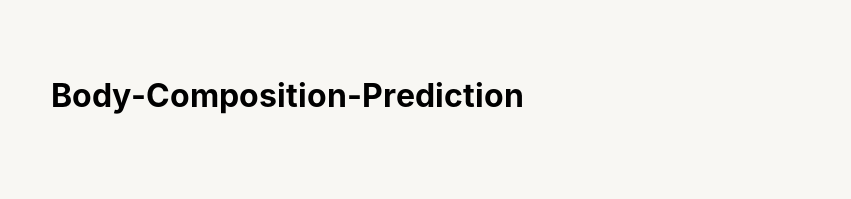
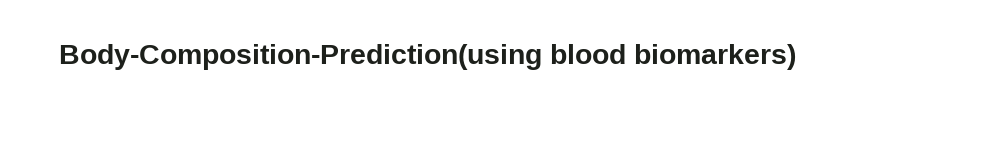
- Body-Composition-Prediction
+ Body-Composition-Prediction(using blood biomarkers)

